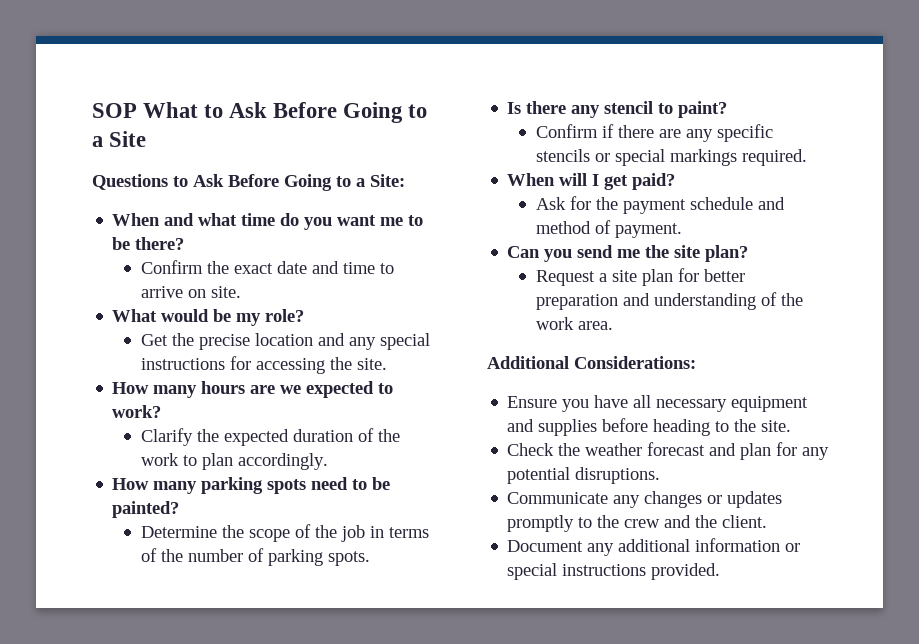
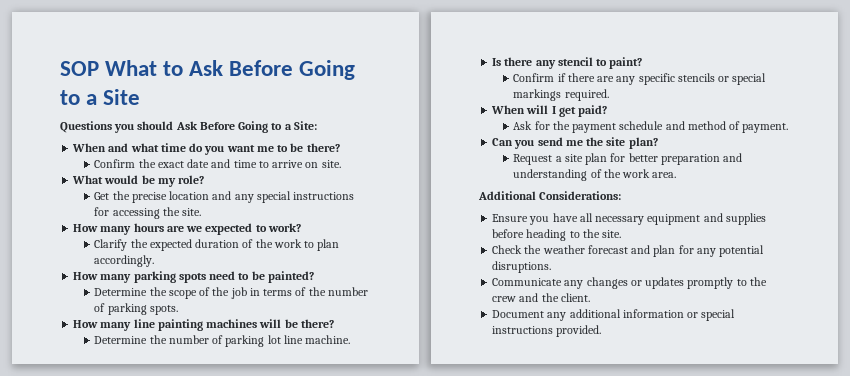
- Questions to Ask Before Going to a Site:
+ Questions you should Ask Before Going to a Site:
+ How many line painting machines will be there?
+ Determine the number of parking lot line machine.

